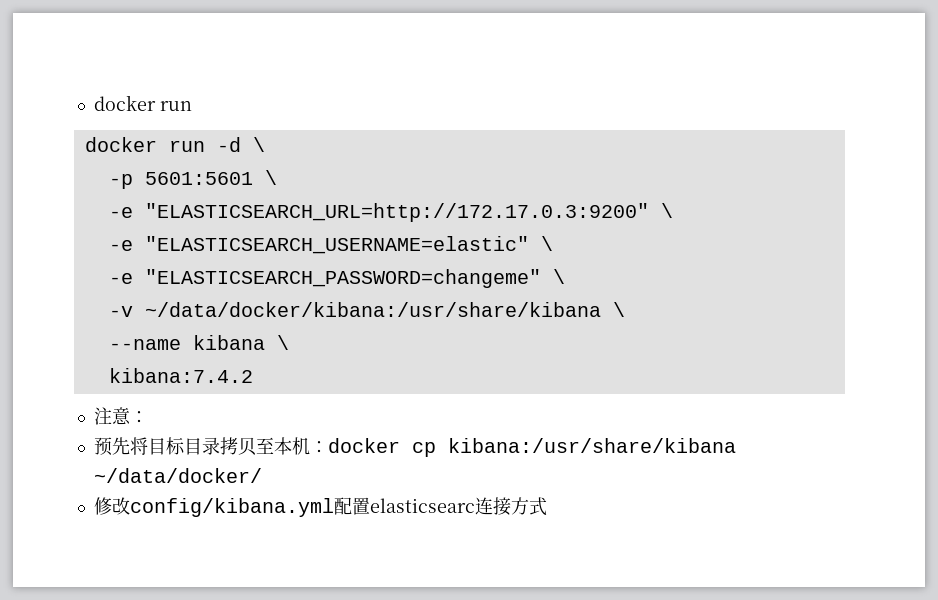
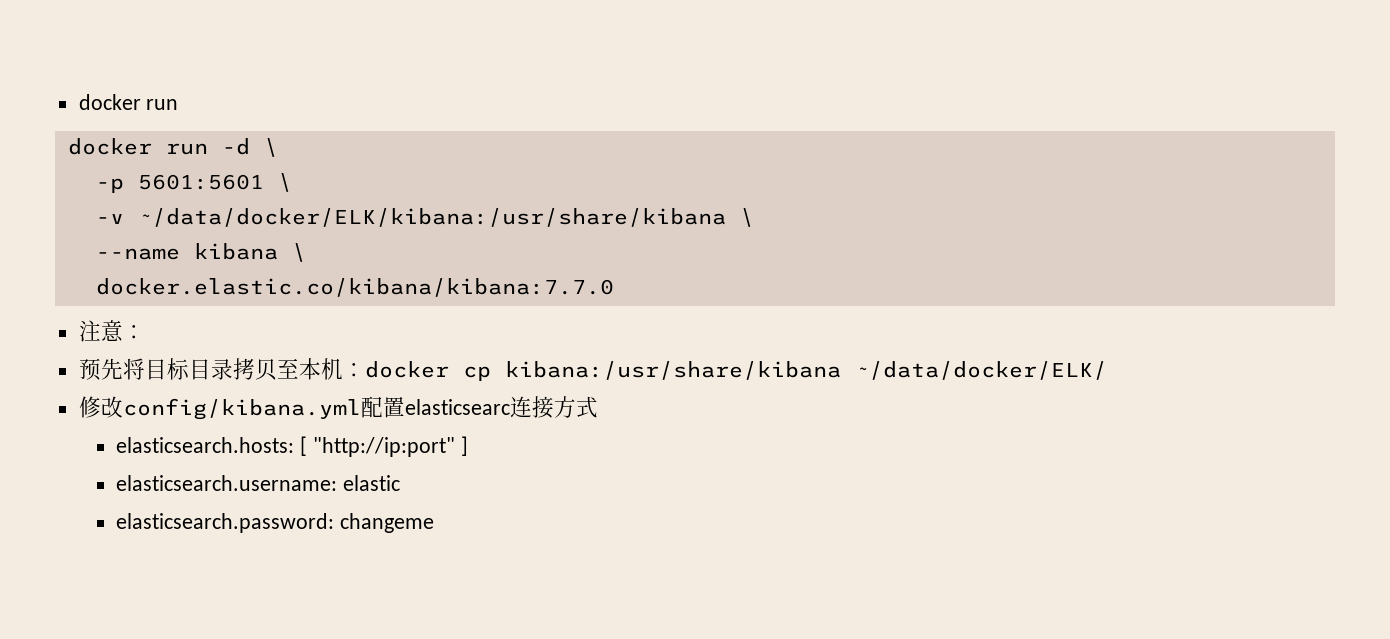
- -e "ELASTICSEARCH_URL=http://172.17.0.3:9200" \
- -e "ELASTICSEARCH_USERNAME=elastic" \
- -e "ELASTICSEARCH_PASSWORD=changeme" \
- -v ~/data/docker/kibana:/usr/share/kibana \
+ -v ~/data/docker/ELK/kibana:/usr/share/kibana \
- kibana:7.4.2
+ docker.elastic.co/kibana/kibana:7.7.0
- 预先将目标目录拷贝至本机：docker cp kibana:/usr/share/kibana ~/data/docker/
+ 预先将目标目录拷贝至本机：docker cp kibana:/usr/share/kibana ~/data/docker/ELK/
+ elasticsearch.hosts: [ "http://ip:port" ]
+ elasticsearch.username: elastic
+ elasticsearch.password: changeme

